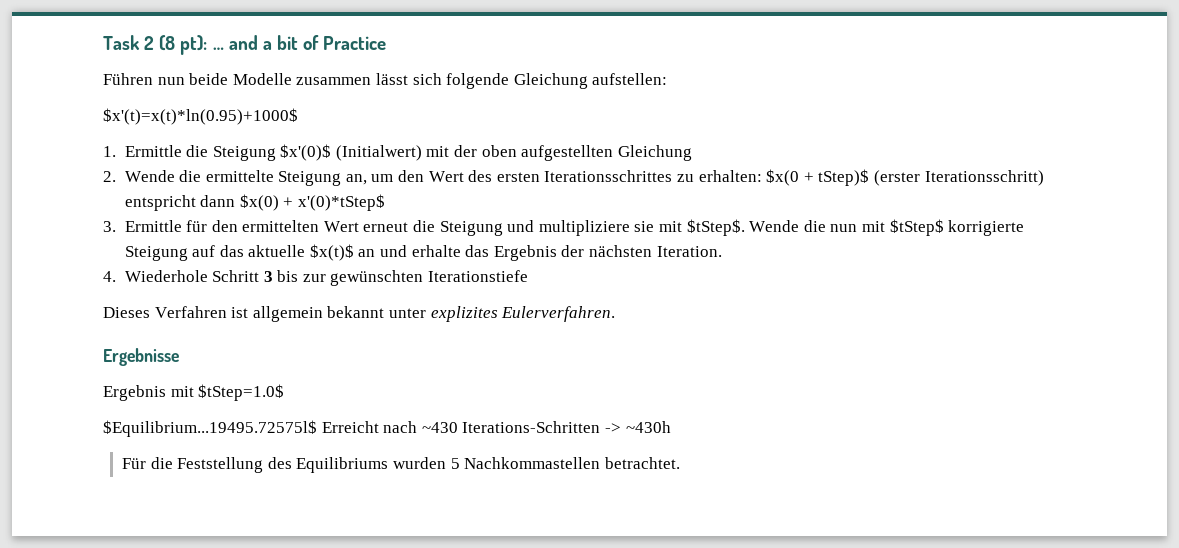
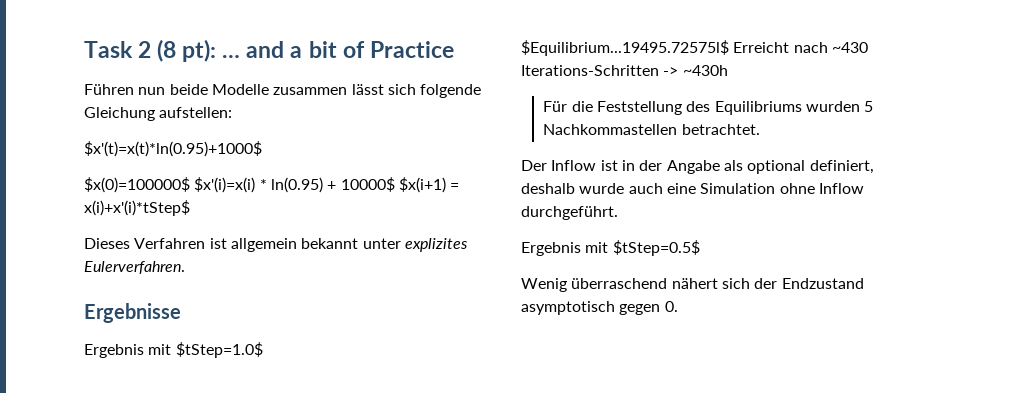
- 1. Ermittle die Steigung $x'(0)$ (Initialwert) mit der oben aufgestellten Gleichung
- 2. Wende die ermittelte Steigung an, um den Wert des ersten Iterationsschrittes zu erhalten: $x(0 + tStep)$ (erster Iterationsschritt) entspricht dann $x(0) + x'(0)*tStep$
- 3. Ermittle für den ermittelten Wert erneut die Steigung und multipliziere sie mit $tStep$. Wende die nun mit $tStep$ korrigierte Steigung auf das aktuelle $x(t)$ an und erhalte das Ergebnis der nächsten Iteration.
- 4. Wiederhole Schritt 3 bis zur gewünschten Iterationstiefe
+ $x(0)=100000$ $x'(i)=x(i) * ln(0.95) + 10000$ $x(i+1) = x(i)+x'(i)*tStep$
+ Der Inflow ist in der Angabe als optional definiert, deshalb wurde auch eine Simulation ohne Inflow durchgeführt.
+ Ergebnis mit $tStep=0.5$
+ Wenig überraschend nähert sich der Endzustand asymptotisch gegen 0.

